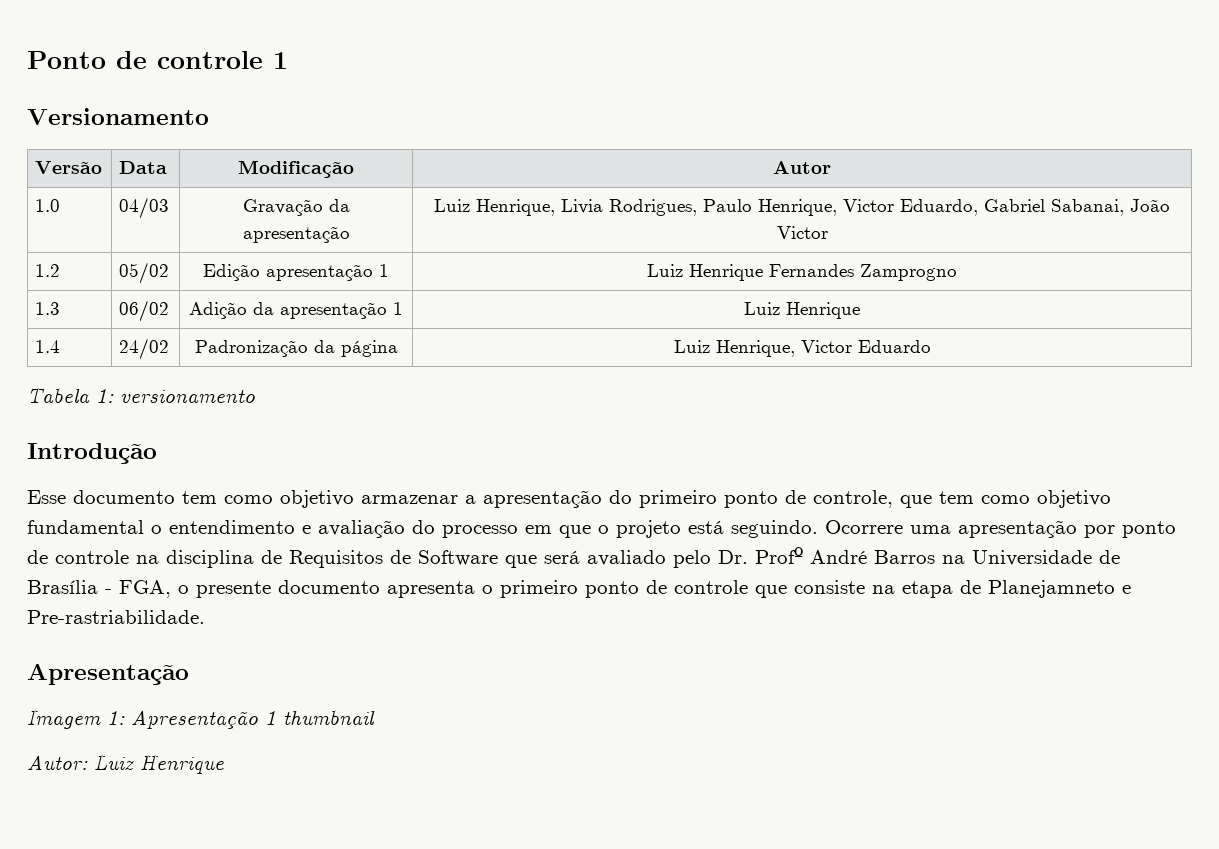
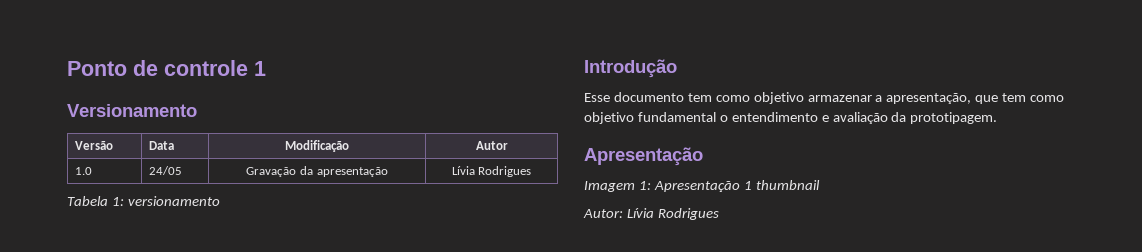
- 1.0 | 04/03 | Gravação da apresentação | Luiz Henrique, Livia Rodrigues, Paulo Henrique, Victor Eduardo, Gabriel Sabanai, João Victor
- 1.2 | 05/02 | Edição apresentação 1 | Luiz Henrique Fernandes Zamprogno
- 1.3 | 06/02 | Adição da apresentação 1 | Luiz Henrique
- 1.4 | 24/02 | Padronização da página | Luiz Henrique, Victor Eduardo
+ 1.0 | 24/05 | Gravação da apresentação | Lívia Rodrigues
- Esse documento tem como objetivo armazenar a apresentação do primeiro ponto de controle, que tem como objetivo fundamental o entendimento e avaliação do processo em que o projeto está seguindo. Ocorrere uma apresentação por ponto de controle na disciplina de Requisitos de Software que será avaliado pelo Dr. Profº André Barros na Universidade de Brasília - FGA, o presente documento apresenta o primeiro ponto de controle que consiste na etapa de Planejamneto e Pre-rastriabilidade.
+ Esse documento tem como objetivo armazenar a apresentação, que tem como objetivo fundamental o entendimento e avaliação da prototipagem.
- Autor: Luiz Henrique
+ Autor: Lívia Rodrigues

